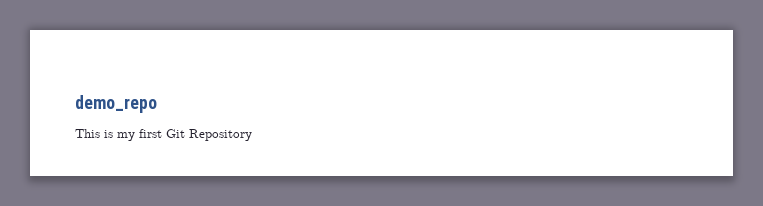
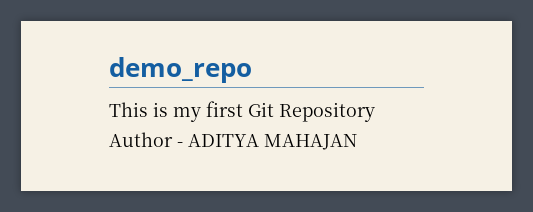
+ Author - ADITYA MAHAJAN

